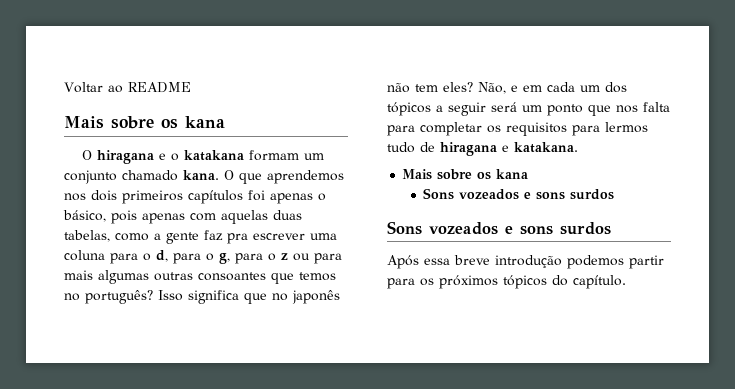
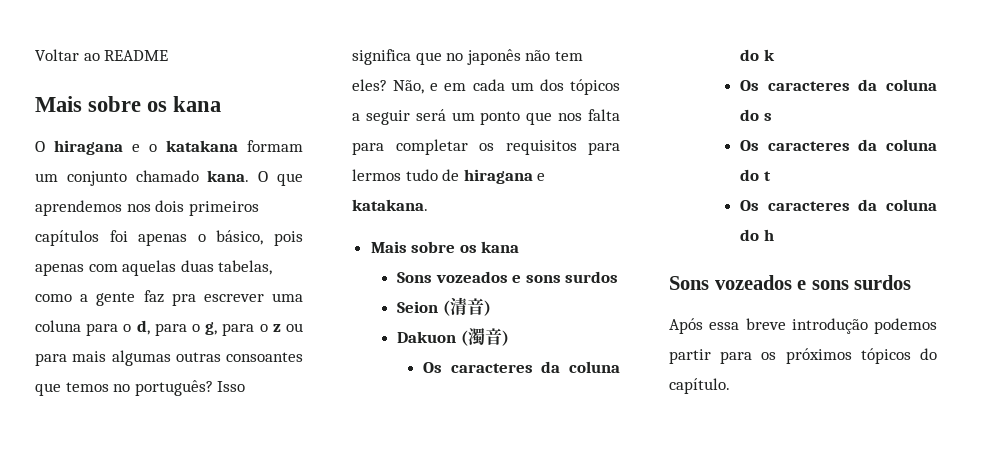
+ Seion (清音)
+ Dakuon (濁音)
+ Os caracteres da coluna do k
+ Os caracteres da coluna do s
+ Os caracteres da coluna do t
+ Os caracteres da coluna do h

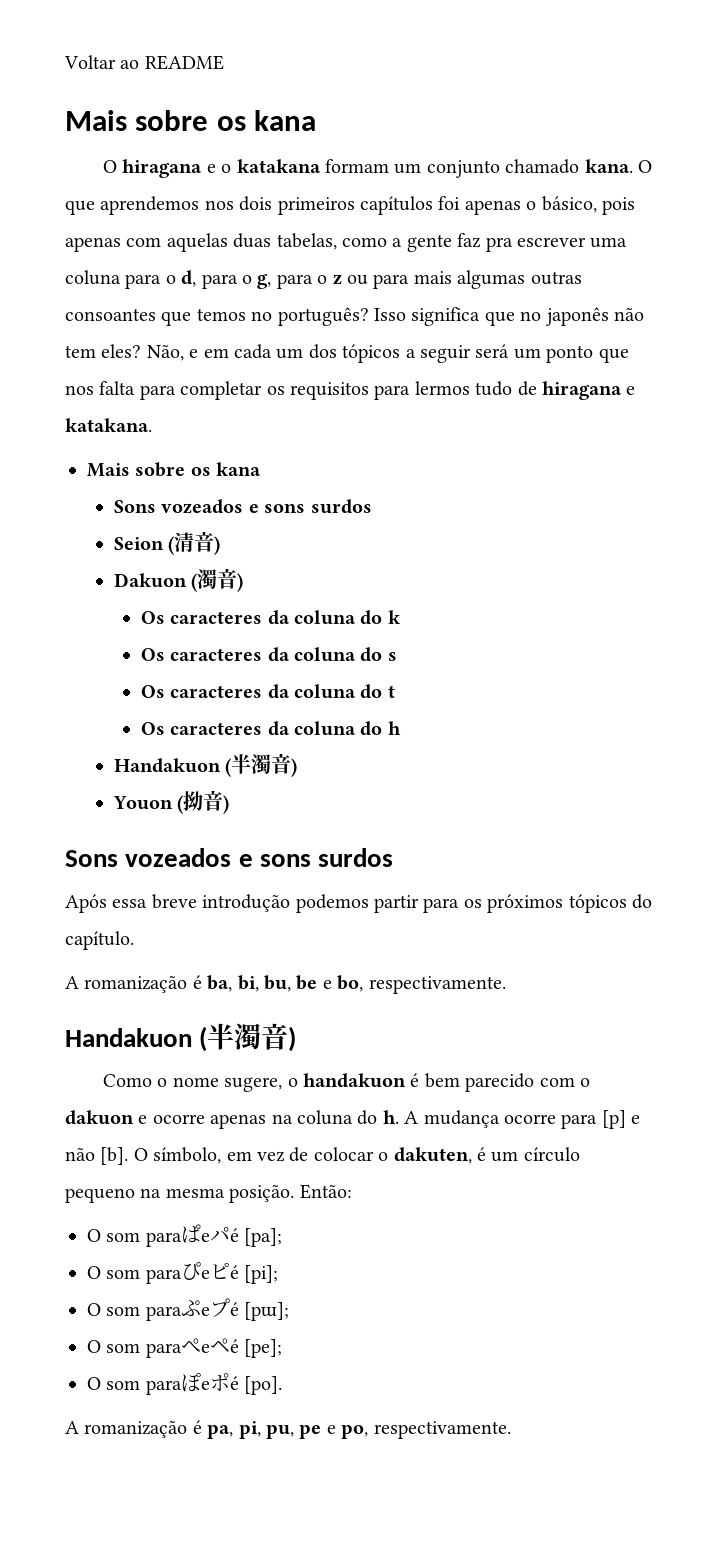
  Os caracteres da coluna do h
+ Handakuon (半濁音)
+ Youon (拗音)
+ A romanização é ba, bi, bu, be e bo, respectivamente.
+ Handakuon (半濁音)
+ Como o nome sugere, o handakuon é bem parecido com o dakuon e ocorre apenas na coluna do h. A mudança ocorre para [p] e não [b]. O símbolo, em vez de colocar o dakuten, é um círculo pequeno na mesma posição. Então:
+ O som paraぱeパé [pa];
+ O som paraぴeピé [pi];
+ O som paraぷeプé [pɯ];
+ O som paraぺeペé [pe];
+ O som paraぽeポé [po].
+ A romanização é pa, pi, pu, pe e po, respectivamente.

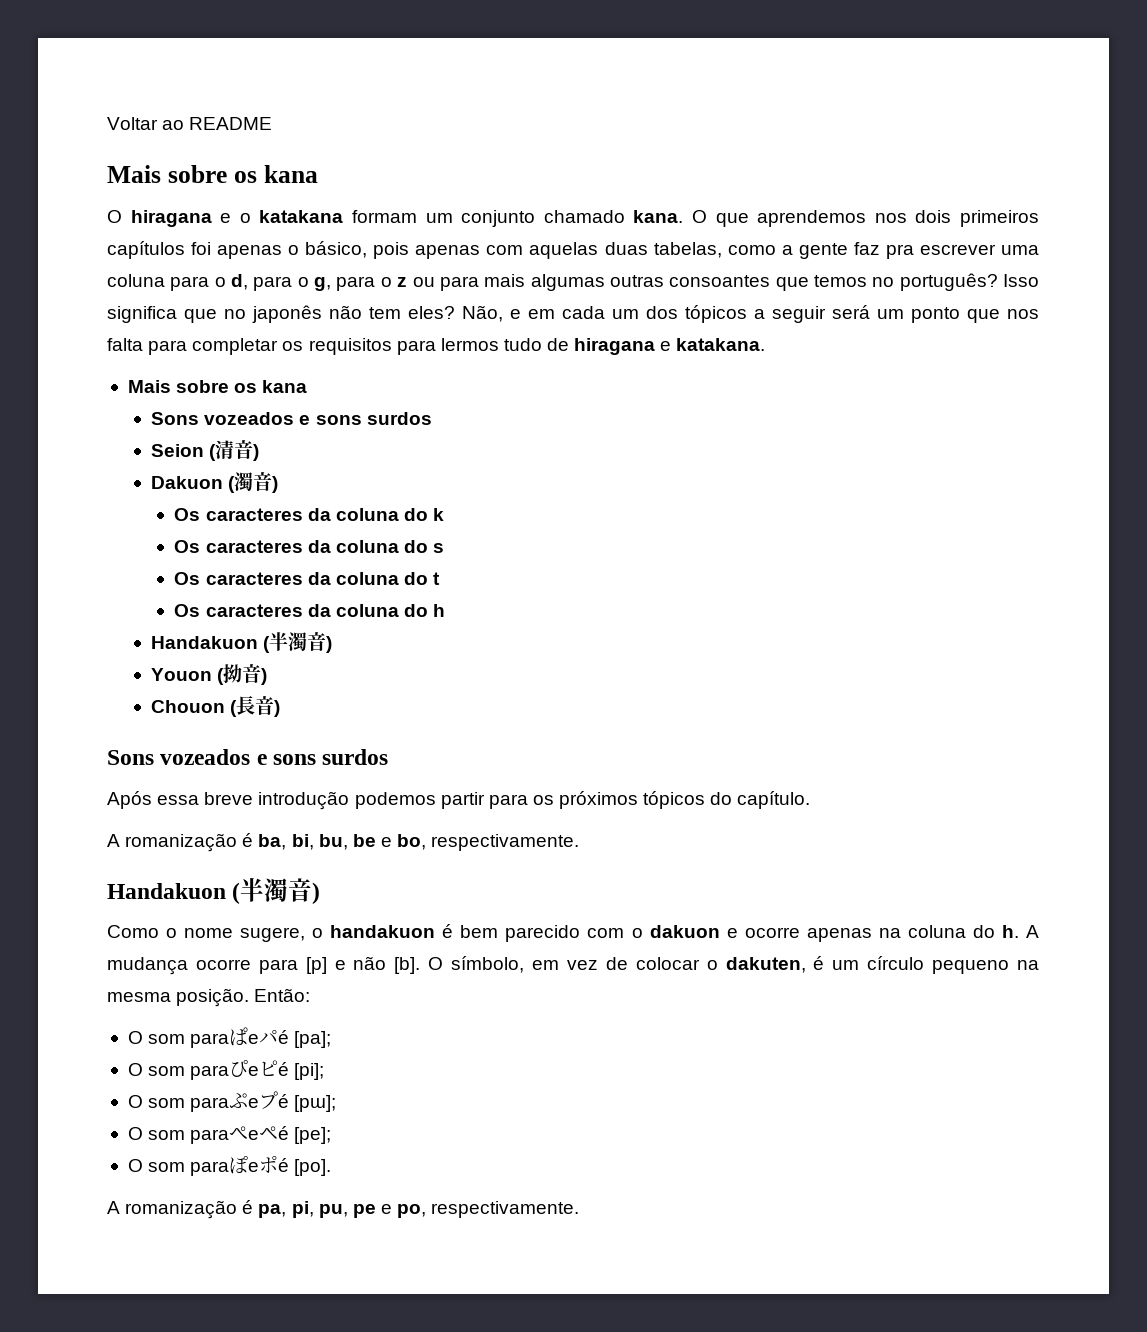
+ Chouon (長音)

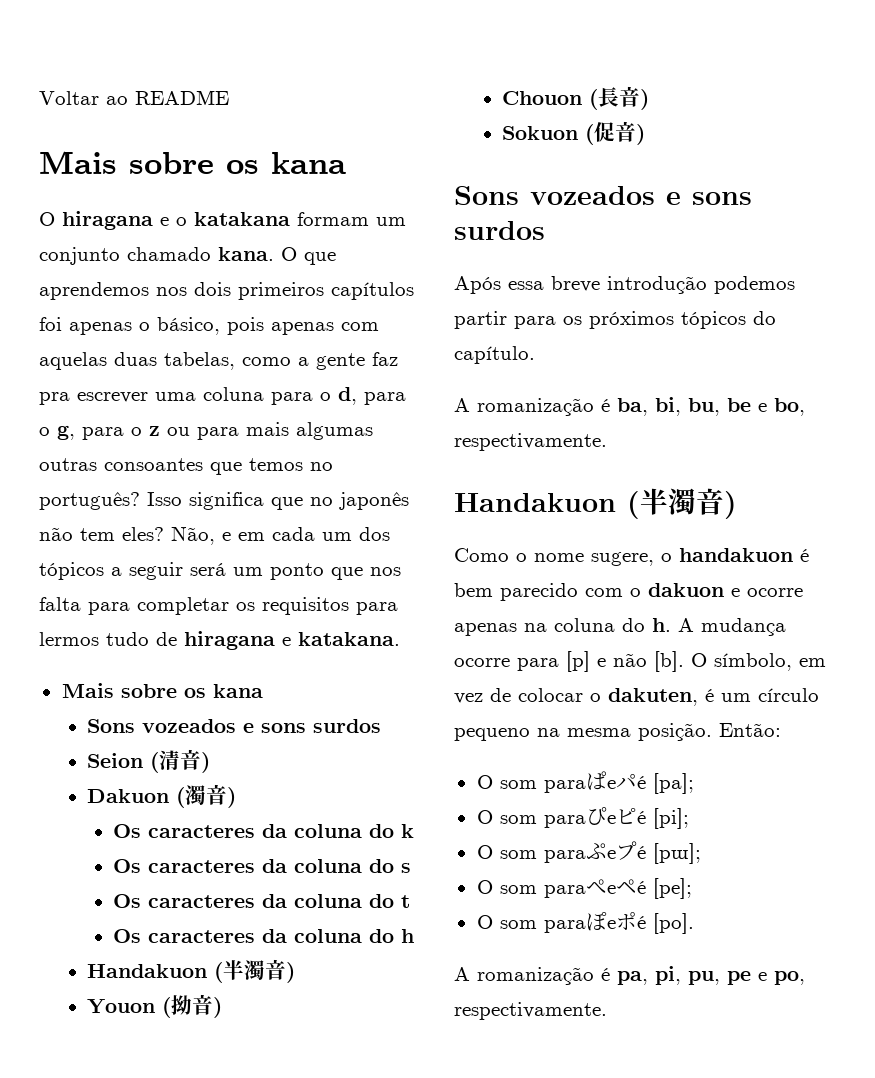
+ Sokuon (促音)

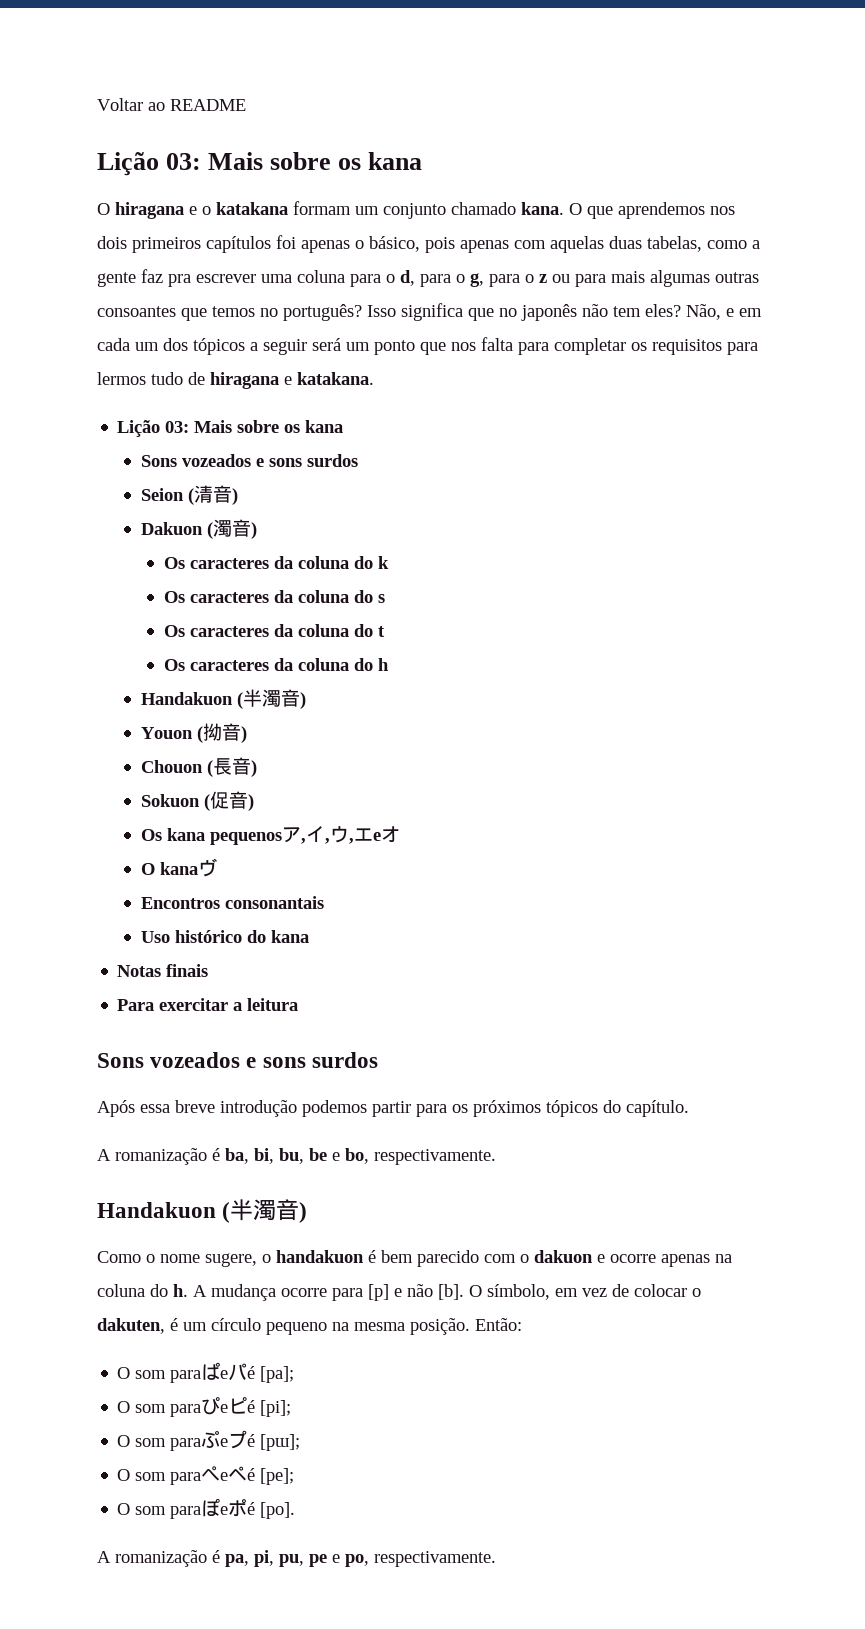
  Voltar ao README
- Mais sobre os kana
+ Lição 03: Mais sobre os kana
  Não, e em cada um dos tópicos a seguir será um ponto que nos falta para completar os requisitos para lermos tudo de hiragana e katakana.
- Mais sobre os kana
+ Lição 03: Mais sobre os kana
+ Os kana pequenosア,イ,ウ,エeオ
+ O kanaヴ
+ Encontros consonantais
+ Uso histórico do kana
+ Notas finais
+ Para exercitar a leitura

